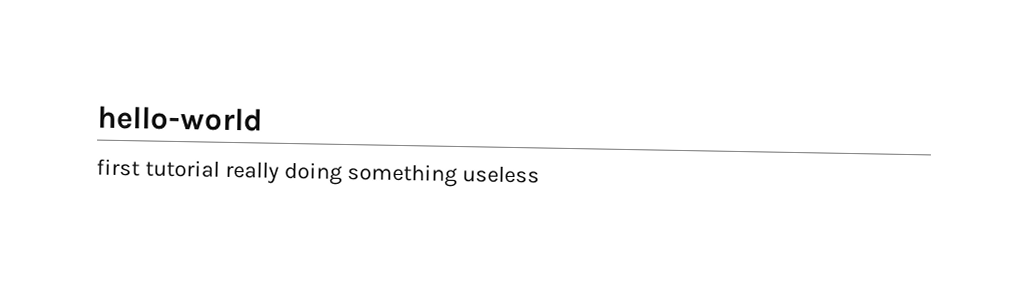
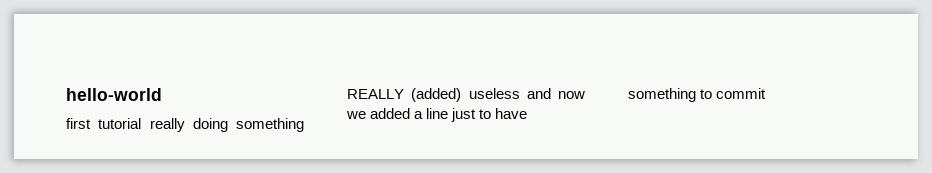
- first tutorial really doing something useless
+ first tutorial really doing something REALLY (added) useless and now we added a line just to have something to commit

